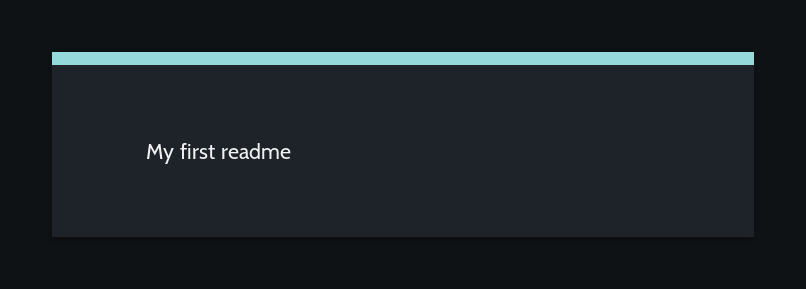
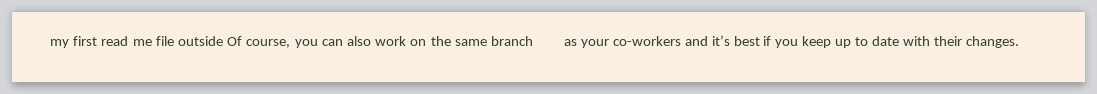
- My first readme
+ my first read me file outside Of course, you can also work on the same branch as your co-workers and it’s best if you keep up to date with their changes.

